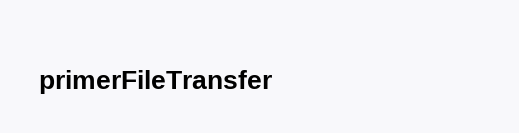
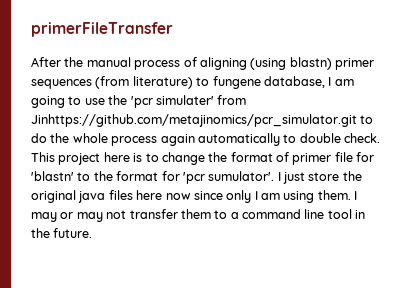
+ After the manual process of aligning (using blastn) primer sequences (from literature) to fungene database, I am going to use the 'pcr simulater' from Jinhttps://github.com/metajinomics/pcr_simulator.git to do the whole process again automatically to double check. This project here is to change the format of primer file for 'blastn' to the format for 'pcr sumulator'. I just store the original java files here now since only I am using them. I may or may not transfer them to a command line tool in the future.

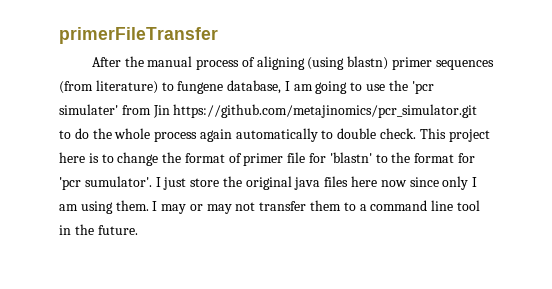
- After the manual process of aligning (using blastn) primer sequences (from literature) to fungene database, I am going to use the 'pcr simulater' from Jinhttps://github.com/metajinomics/pcr_simulator.git to do the whole process again automatically to double check.
+ After the manual process of aligning (using blastn) primer sequences (from literature) to fungene database, I am going to use the 'pcr simulater' from Jin https://github.com/metajinomics/pcr_simulator.git to do the whole process again automatically to double check.

